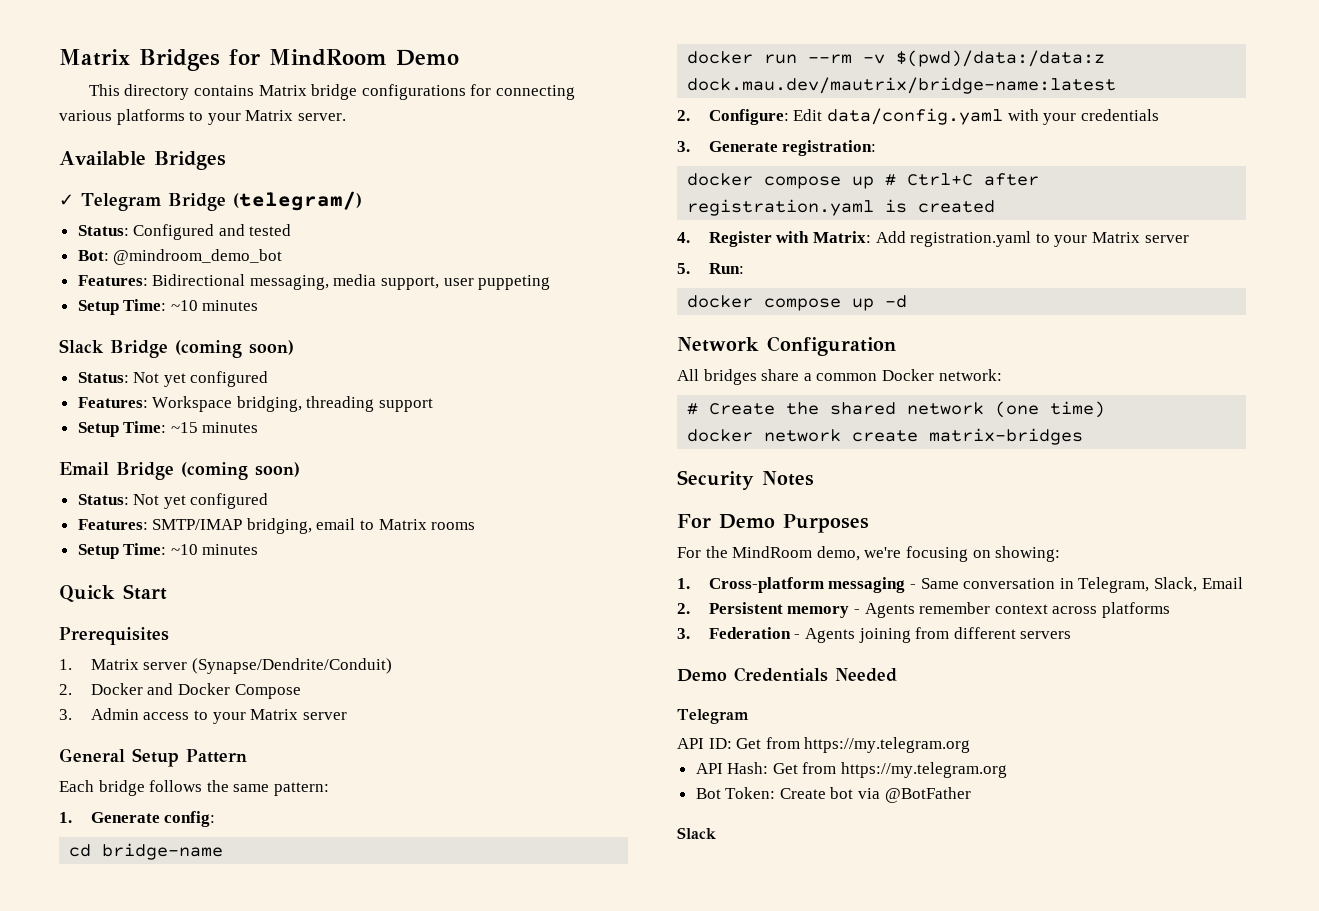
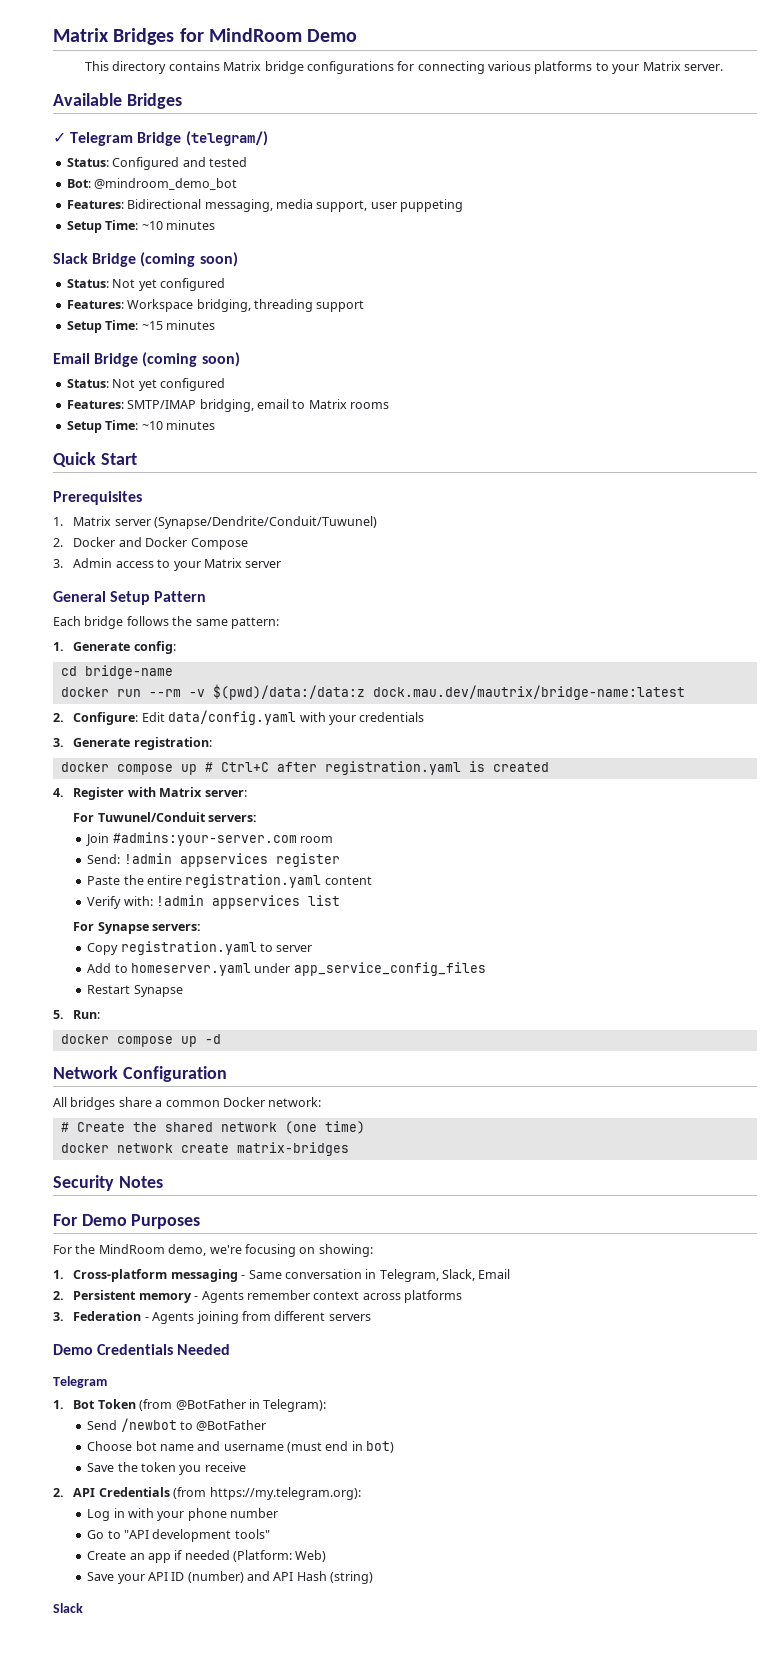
- 1. Matrix server (Synapse/Dendrite/Conduit)
+ 1. Matrix server (Synapse/Dendrite/Conduit/Tuwunel)
- 4. Register with Matrix: Add registration.yaml to your Matrix server
+ 4. Register with Matrix server:
+ For Tuwunel/Conduit servers:
+ Join #admins:your-server.com room
+ Send: !admin appservices register
+ Paste the entire registration.yaml content
+ Verify with: !admin appservices list
+ For Synapse servers:
+ Copy registration.yaml to server
+ Add to homeserver.yaml under app_service_config_files
+ Restart Synapse
- API ID: Get from https://my.telegram.org
- API Hash: Get from https://my.telegram.org
- Bot Token: Create bot via @BotFather
+ 1. Bot Token (from @BotFather in Telegram):
+ Send /newbot to @BotFather
+ Choose bot name and username (must end in bot)
+ Save the token you receive
+ 2. API Credentials (from https://my.telegram.org):
+ Log in with your phone number
+ Go to "API development tools"
+ Create an app if needed (Platform: Web)
+ Save your API ID (number) and API Hash (string)

